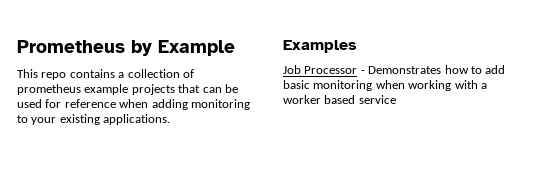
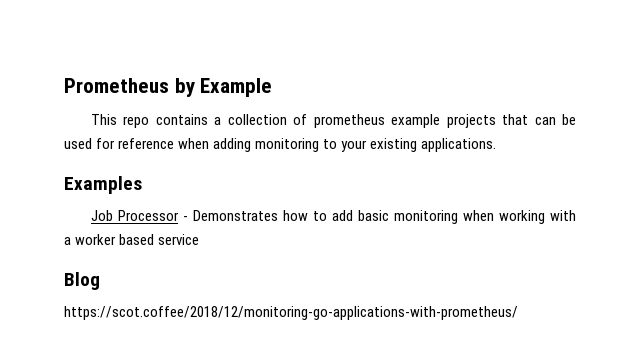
+ Blog
+ https://scot.coffee/2018/12/monitoring-go-applications-with-prometheus/

